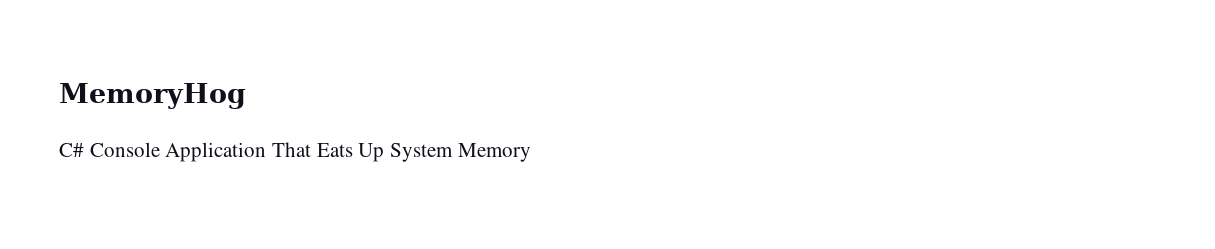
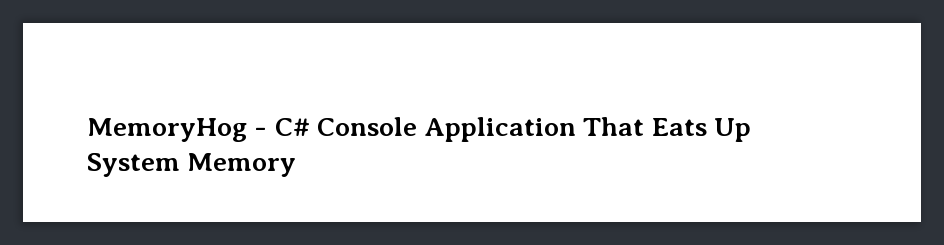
- MemoryHog
- C# Console Application That Eats Up System Memory
+ MemoryHog - C# Console Application That Eats Up System Memory

